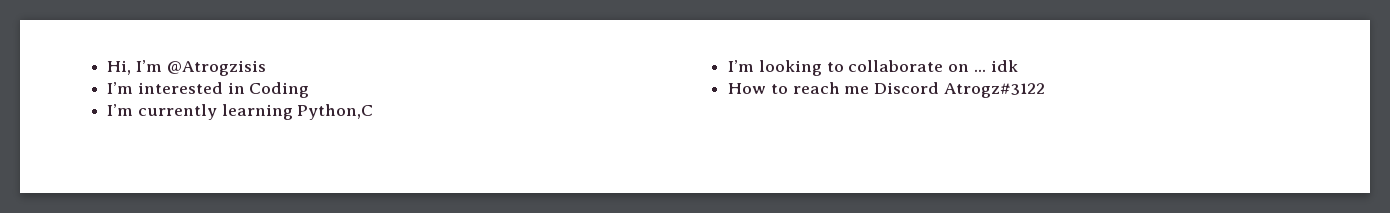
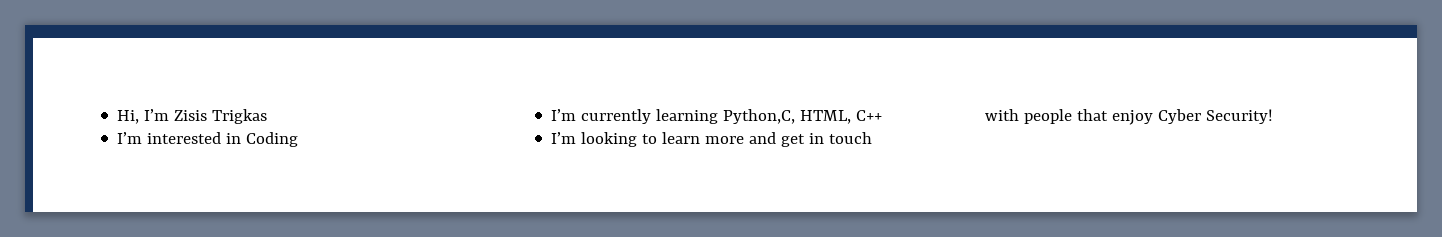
- Hi, I’m @Atrogzisis
+ Hi, I’m Zisis Trigkas
- I’m currently learning Python,C
+ I’m currently learning Python,C, HTML, C++
- I’m looking to collaborate on ... idk
- How to reach me Discord Atrogz#3122
+ I’m looking to learn more and get in touch with people that enjoy Cyber Security!

